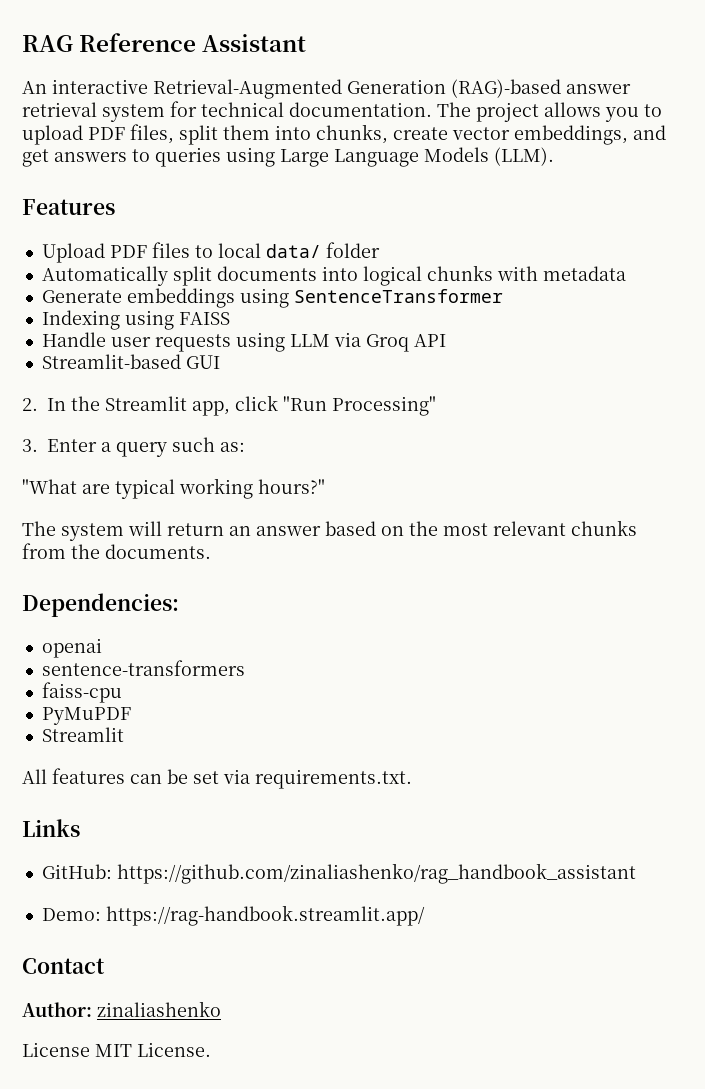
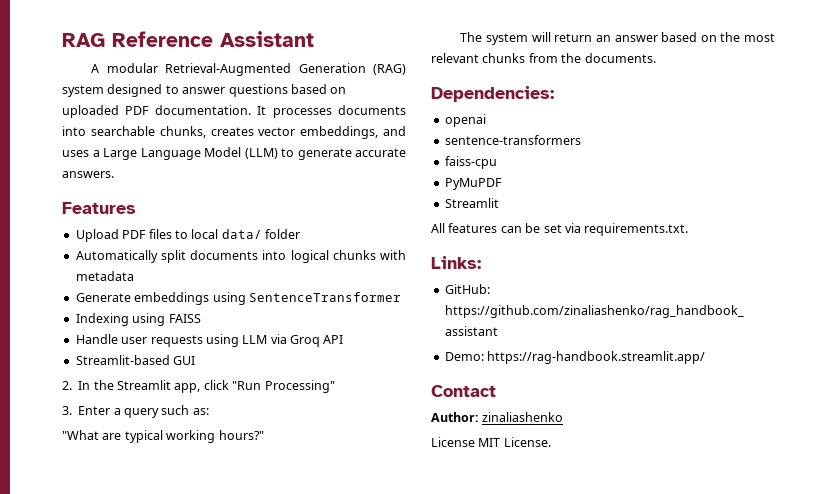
- An interactive Retrieval-Augmented Generation (RAG)-based answer retrieval system for technical documentation. The project allows you to upload PDF files, split them into chunks, create vector embeddings, and get answers to queries using Large Language Models (LLM).
+ A modular Retrieval-Augmented Generation (RAG) system designed to answer questions based on uploaded PDF documentation. It processes documents into searchable chunks, creates vector embeddings, and uses a Large Language Model (LLM) to generate accurate answers.
- Links
+ Links:

